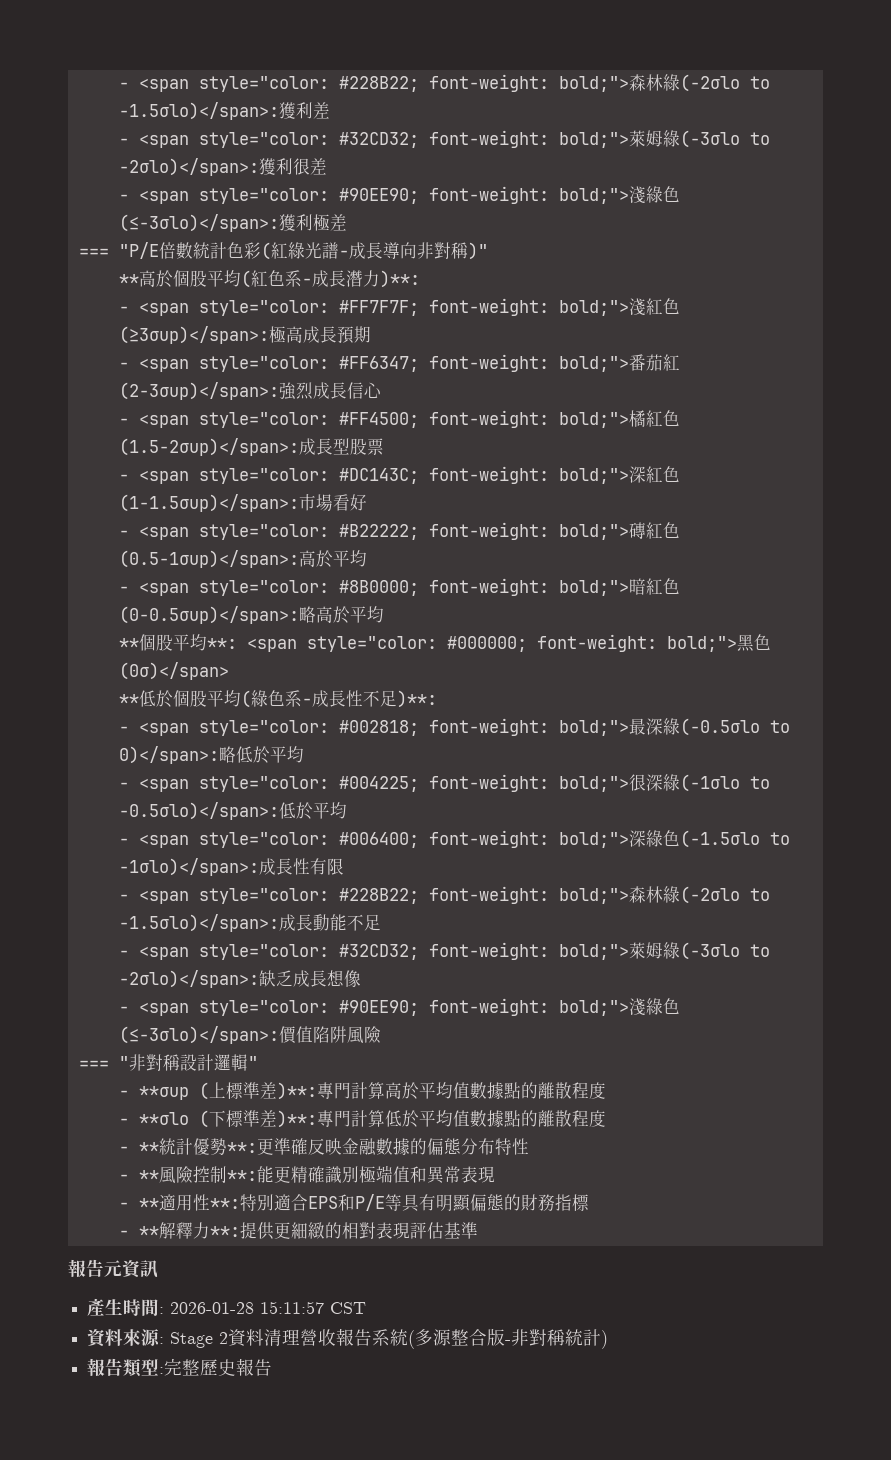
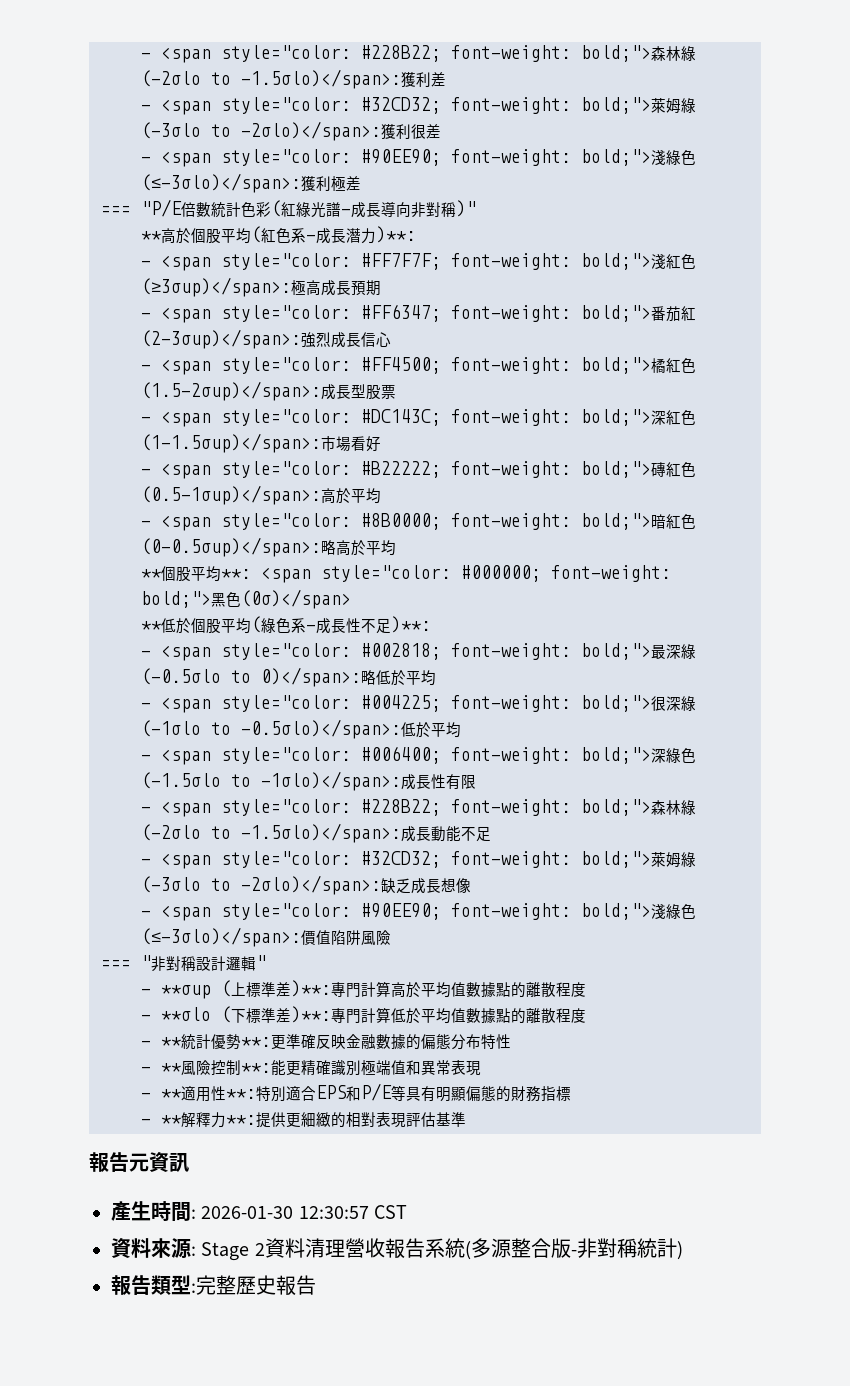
- 產生時間: 2026-01-28 15:11:57 CST
+ 產生時間: 2026-01-30 12:30:57 CST

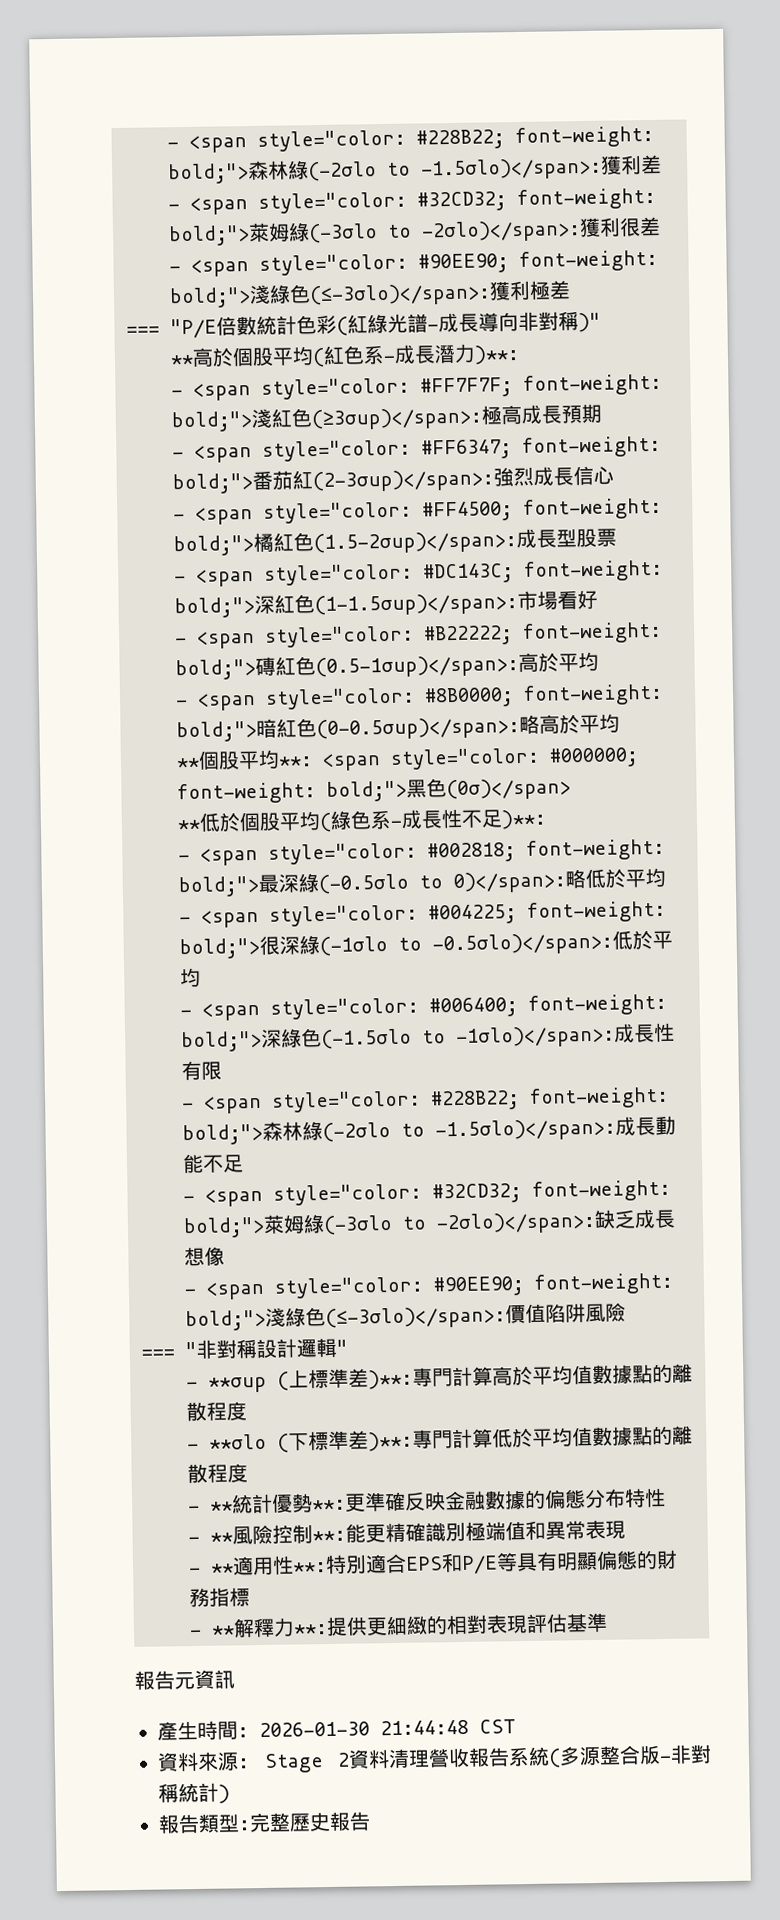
- 產生時間: 2026-01-30 12:30:57 CST
+ 產生時間: 2026-01-30 21:44:48 CST

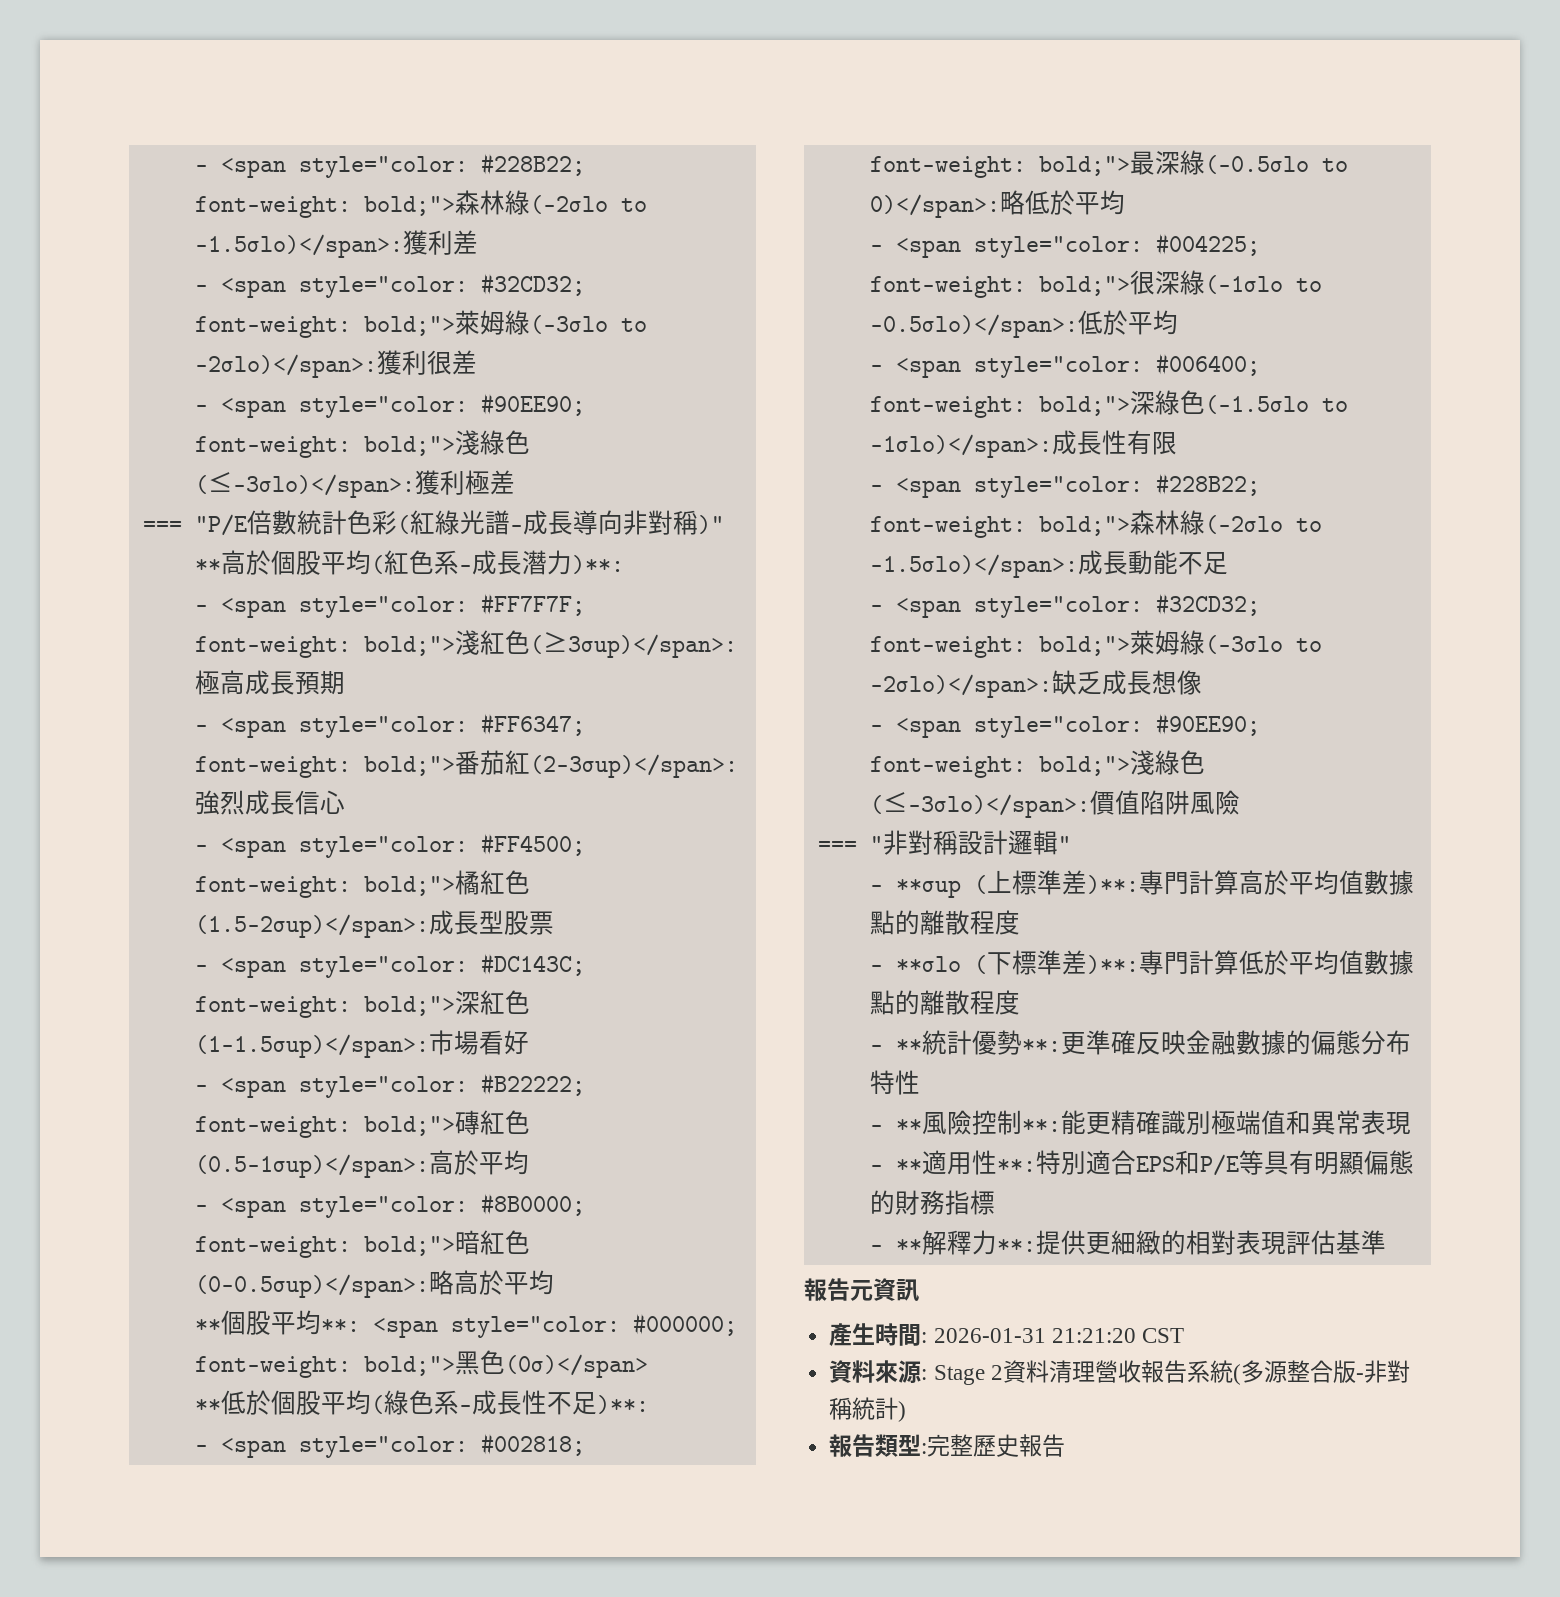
- 產生時間: 2026-01-30 21:44:48 CST
+ 產生時間: 2026-01-31 21:21:20 CST

